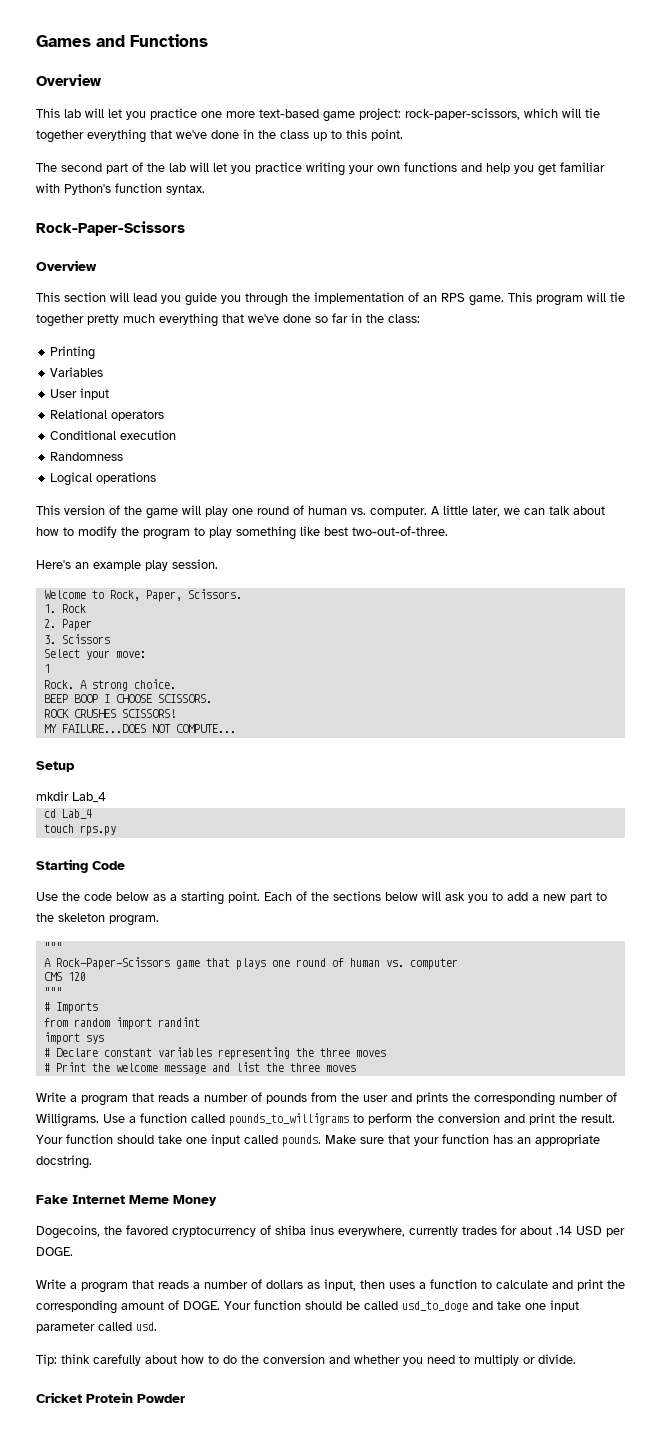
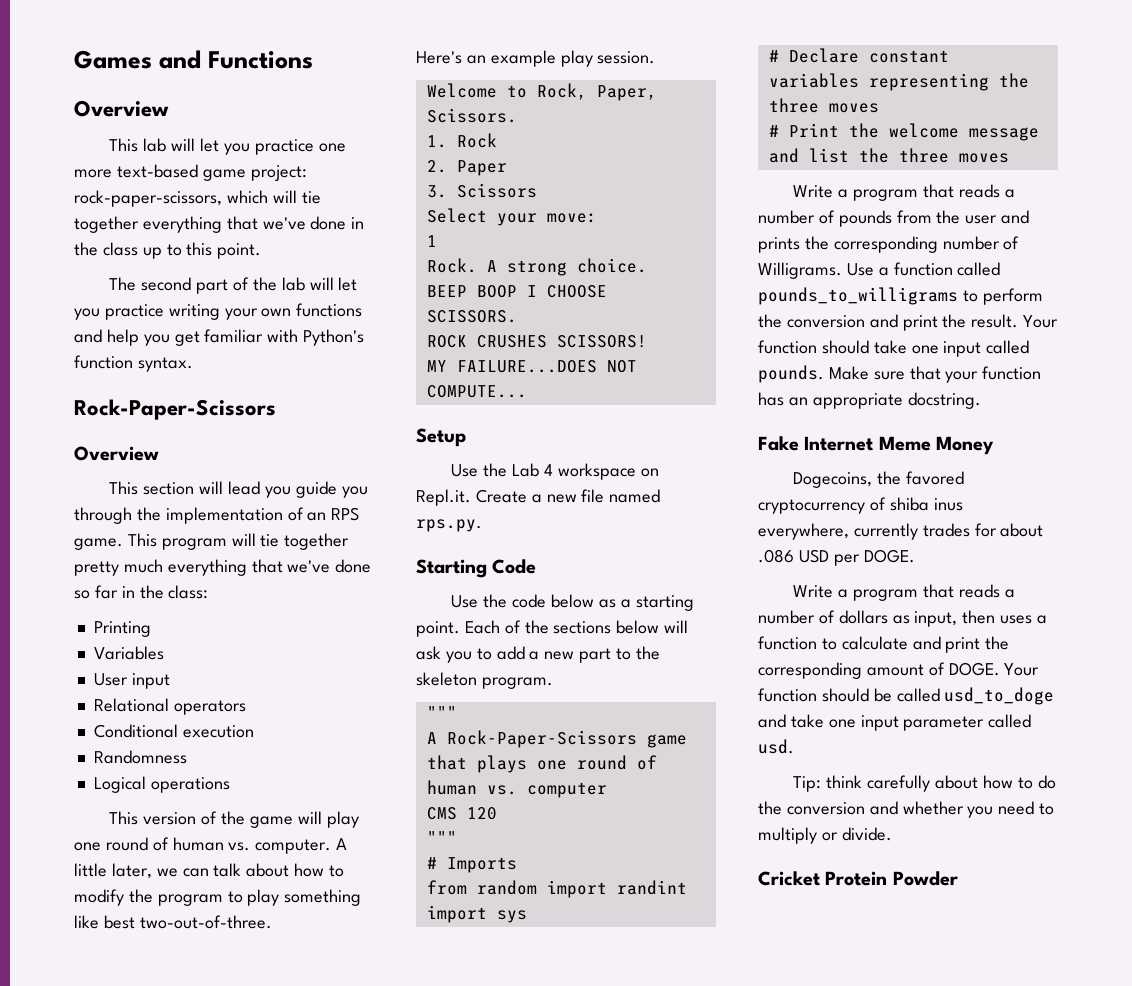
- mkdir Lab_4
- cd Lab_4
- touch rps.py
+ Use the Lab 4 workspace on Repl.it. Create a new file named rps.py.
- Dogecoins, the favored cryptocurrency of shiba inus everywhere, currently trades for about .14 USD per DOGE.
+ Dogecoins, the favored cryptocurrency of shiba inus everywhere, currently trades for about .086 USD per DOGE.

